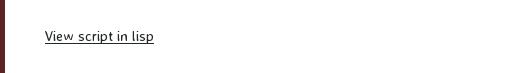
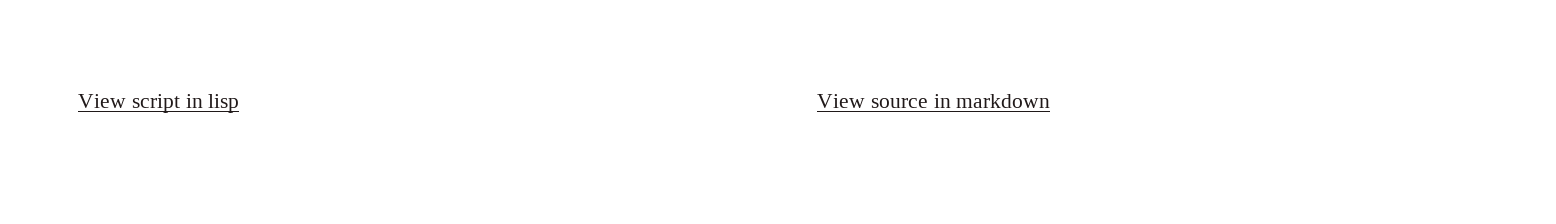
+ View source in markdown

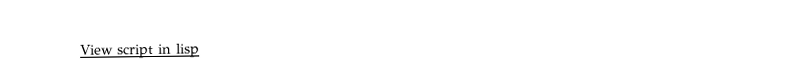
- View source in markdown

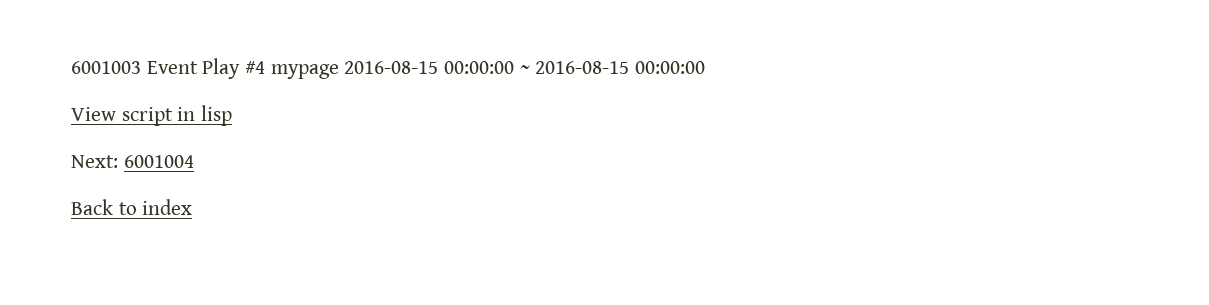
+ 6001003 Event Play #4 mypage 2016-08-15 00:00:00 ~ 2016-08-15 00:00:00
+ Next: 6001004
+ Back to index

